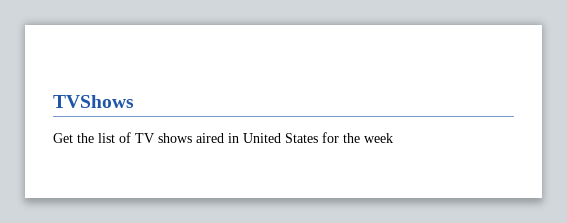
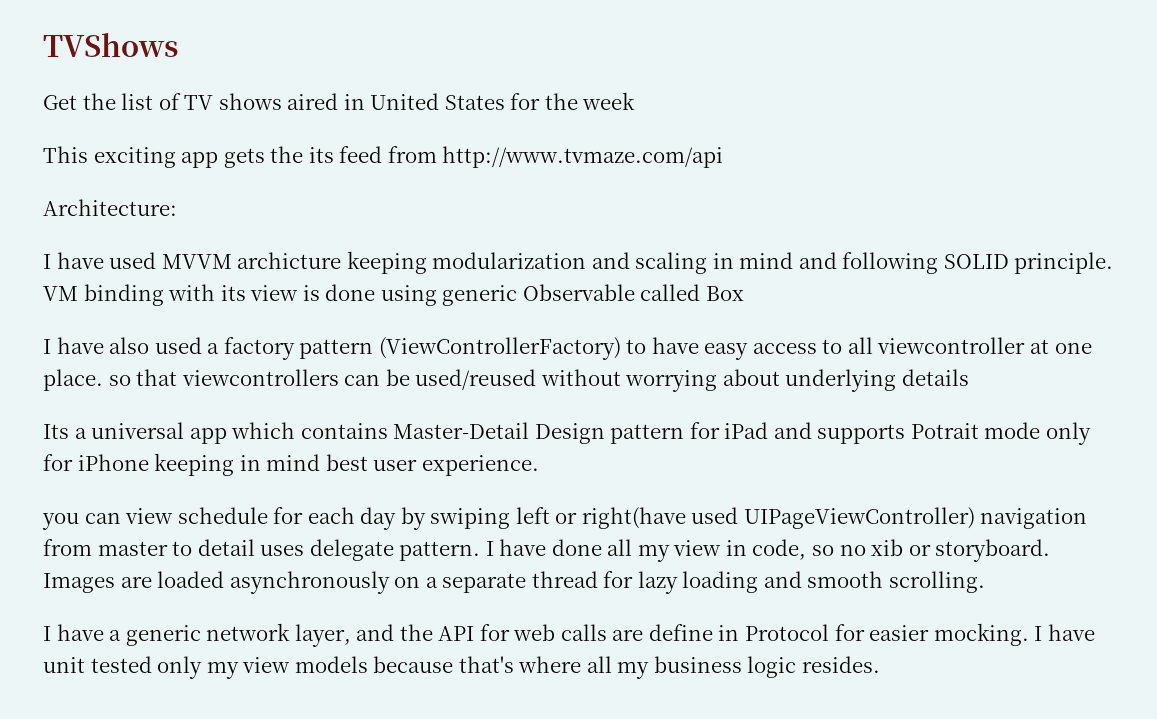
+ This exciting app gets the its feed from http://www.tvmaze.com/api
+ Architecture:
+ I have used MVVM archicture keeping modularization and scaling in mind and following SOLID principle. VM binding with its view is done using generic Observable called Box
+ I have also used a factory pattern (ViewControllerFactory) to have easy access to all viewcontroller at one place. so that viewcontrollers can be used/reused without worrying about underlying details
+ Its a universal app which contains Master-Detail Design pattern for iPad and supports Potrait mode only for iPhone keeping in mind best user experience.
+ you can view schedule for each day by swiping left or right(have used UIPageViewController) navigation from master to detail uses delegate pattern. I have done all my view in code, so no xib or storyboard. Images are loaded asynchronously on a separate thread for lazy loading and smooth scrolling.
+ I have a generic network layer, and the API for web calls are define in Protocol for easier mocking. I have unit tested only my view models because that's where all my business logic resides.

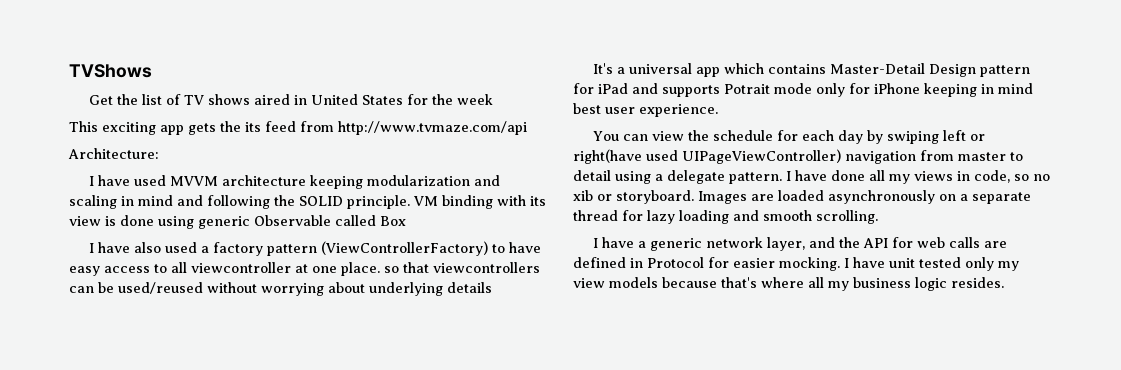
- I have used MVVM archicture keeping modularization and scaling in mind and following SOLID principle.
+ I have used MVVM architecture keeping modularization and scaling in mind and following the SOLID principle.
- Its a universal app which contains Master-Detail Design pattern for iPad and supports Potrait mode only for iPhone keeping in mind best user experience.
+ It's a universal app which contains Master-Detail Design pattern for iPad and supports Potrait mode only for iPhone keeping in mind best user experience.
- you can view schedule for each day by swiping left or right(have used UIPageViewController) navigation from master to detail uses delegate pattern.
+ You can view the schedule for each day by swiping left or right(have used UIPageViewController) navigation from master to detail using a delegate pattern.
- I have done all my view in code, so no xib or storyboard.
+ I have done all my views in code, so no xib or storyboard.
- I have a generic network layer, and the API for web calls are define in Protocol for easier mocking.
+ I have a generic network layer, and the API for web calls are defined in Protocol for easier mocking.

